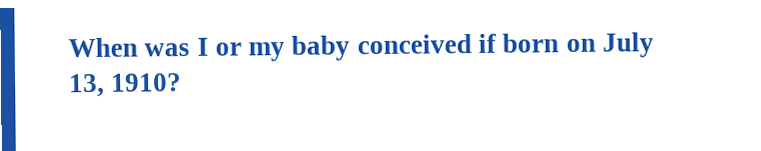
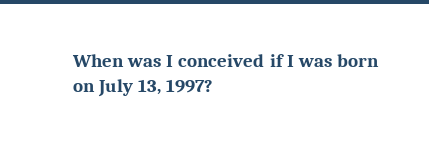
- When was I or my baby conceived if born on July 13, 1910?
+ When was I conceived if I was born on July 13, 1997?

